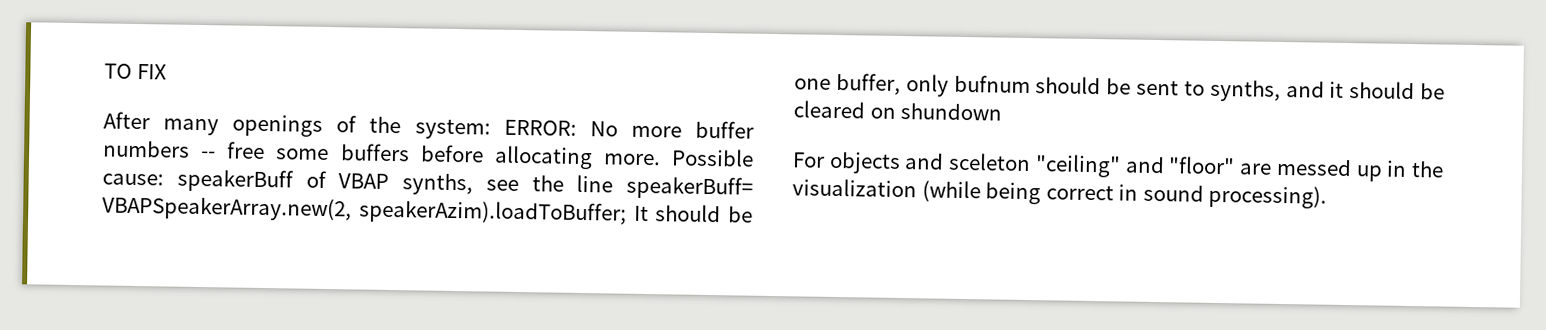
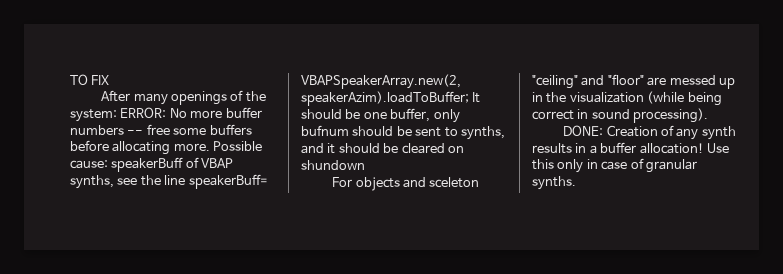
+ DONE: Creation of any synth results in a buffer allocation! Use this only in case of granular synths.

